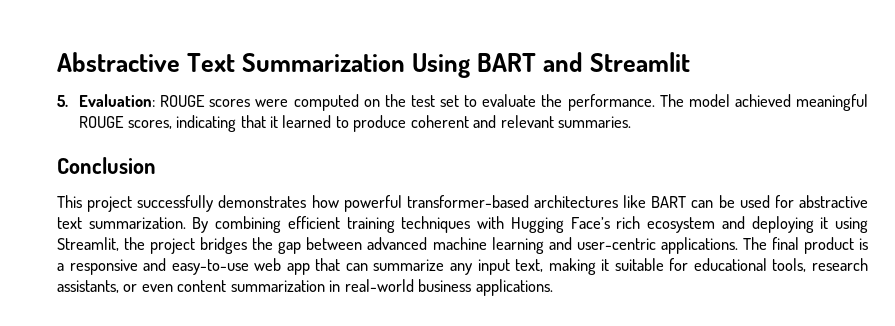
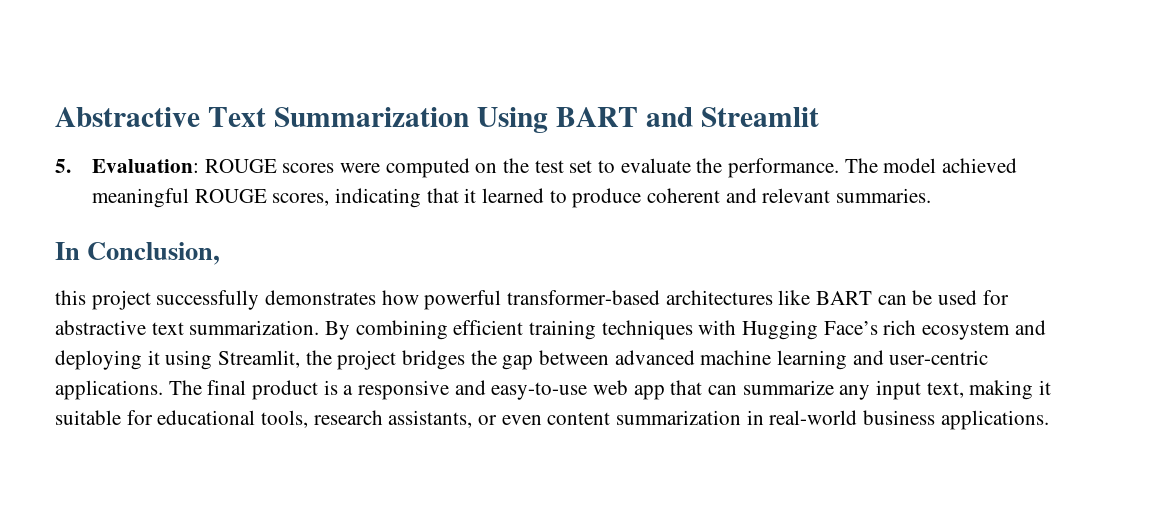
- Conclusion
- This project successfully demonstrates how powerful transformer-based architectures like BART can be used for abstractive text summarization.
+ In Conclusion,
+ this project successfully demonstrates how powerful transformer-based architectures like BART can be used for abstractive text summarization.

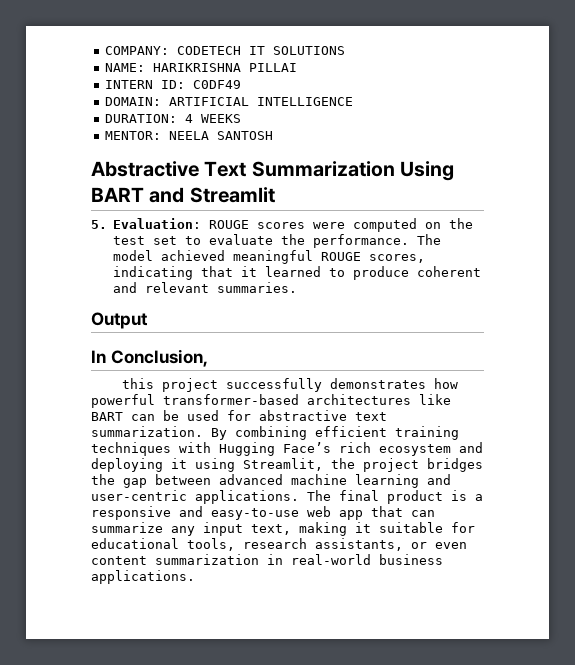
+ COMPANY: CODETECH IT SOLUTIONS
+ NAME: HARIKRISHNA PILLAI
+ INTERN ID: C0DF49
+ DOMAIN: ARTIFICIAL INTELLIGENCE
+ DURATION: 4 WEEKS
+ MENTOR: NEELA SANTOSH
+ Output

